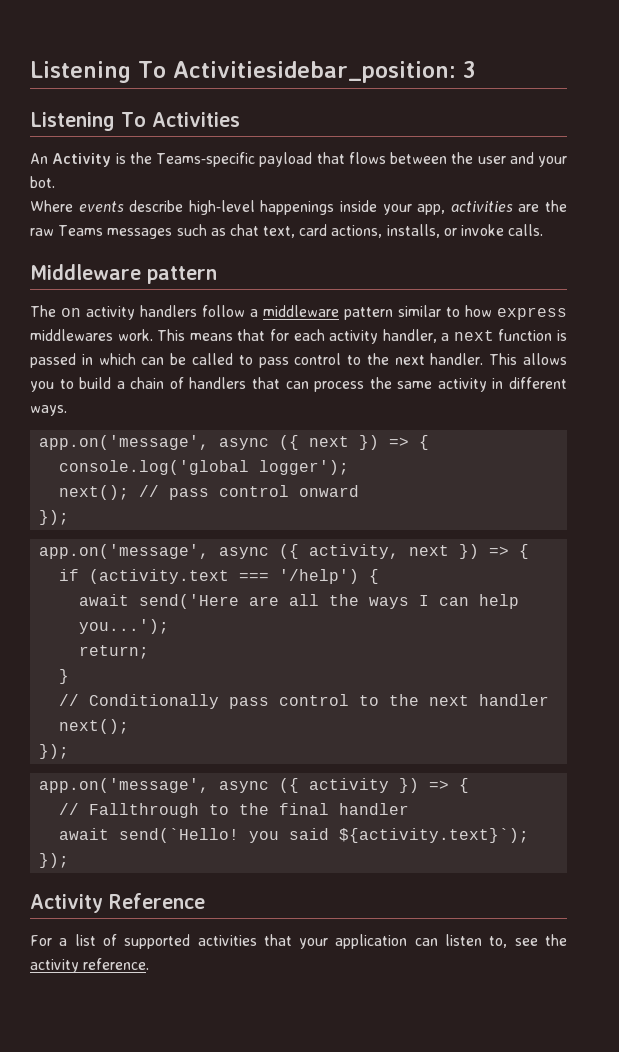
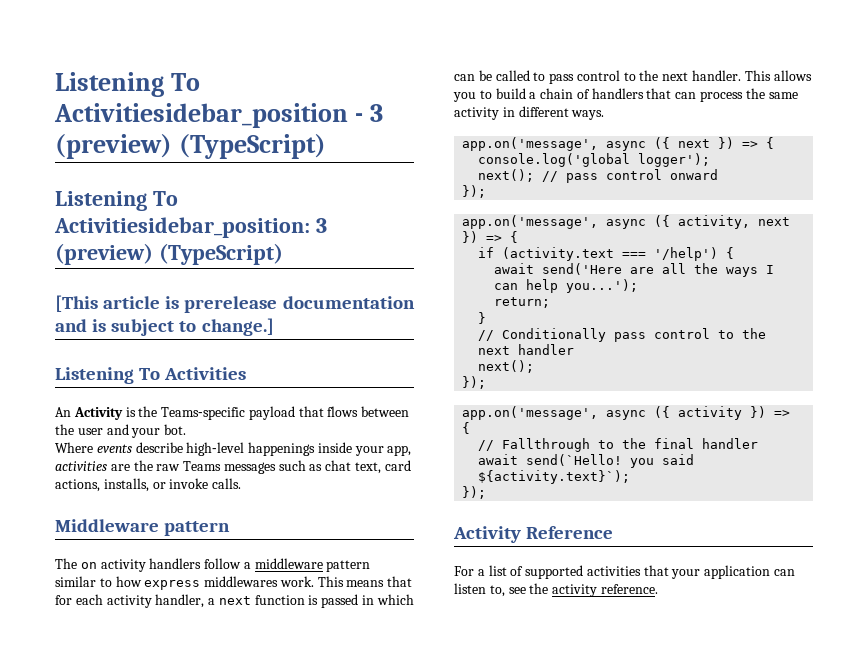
- Listening To Activitiesidebar_position: 3
+ Listening To Activitiesidebar_position - 3 (preview) (TypeScript)
+ Listening To Activitiesidebar_position: 3 (preview) (TypeScript)
+ [This article is prerelease documentation and is subject to change.]

